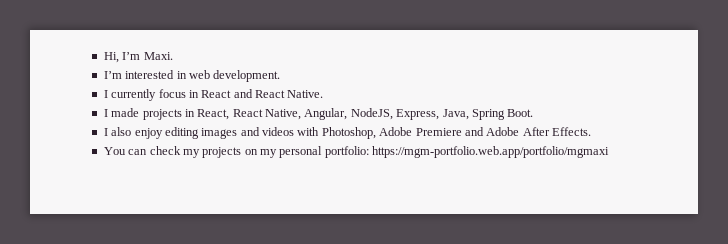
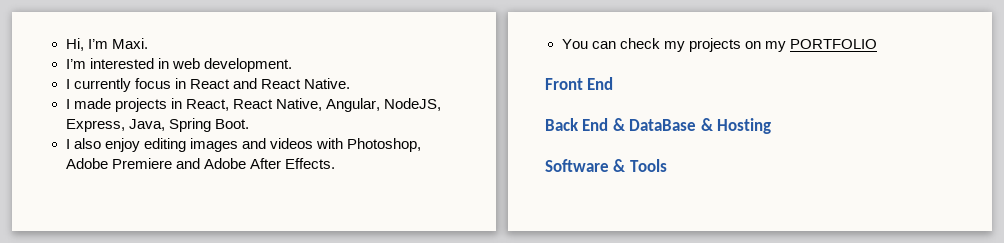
- You can check my projects on my personal portfolio: https://mgm-portfolio.web.app/portfolio/mgmaxi
+ You can check my projects on my PORTFOLIO
+ Front End
+ Back End & DataBase & Hosting
+ Software & Tools

